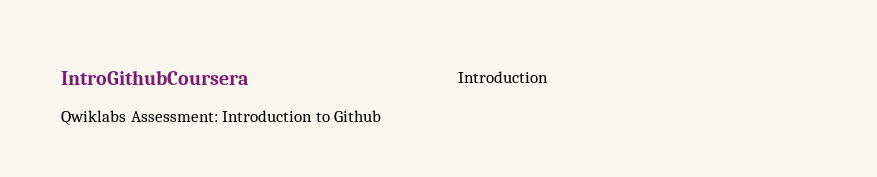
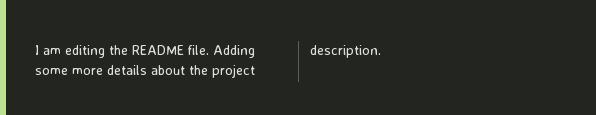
- IntroGithubCoursera
- Qwiklabs Assessment: Introduction to Github Introduction
+ I am editing the README file. Adding some more details about the project description.

